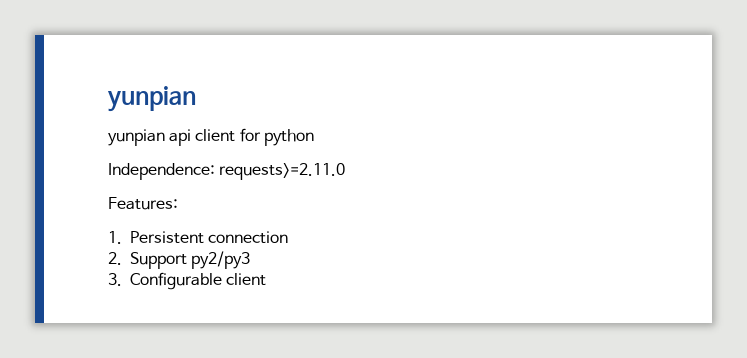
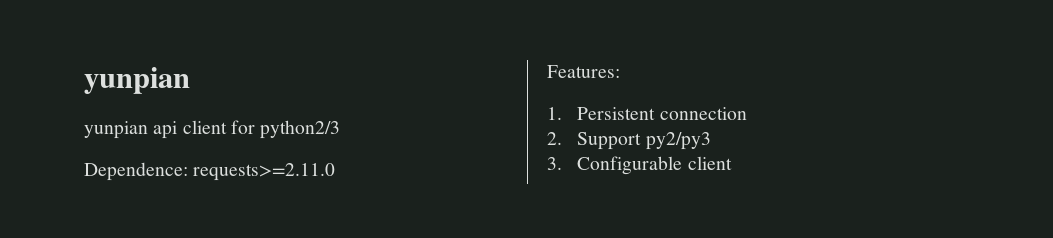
- yunpian api client for python
- Independence: requests>=2.11.0
+ yunpian api client for python2/3
+ Dependence: requests>=2.11.0

